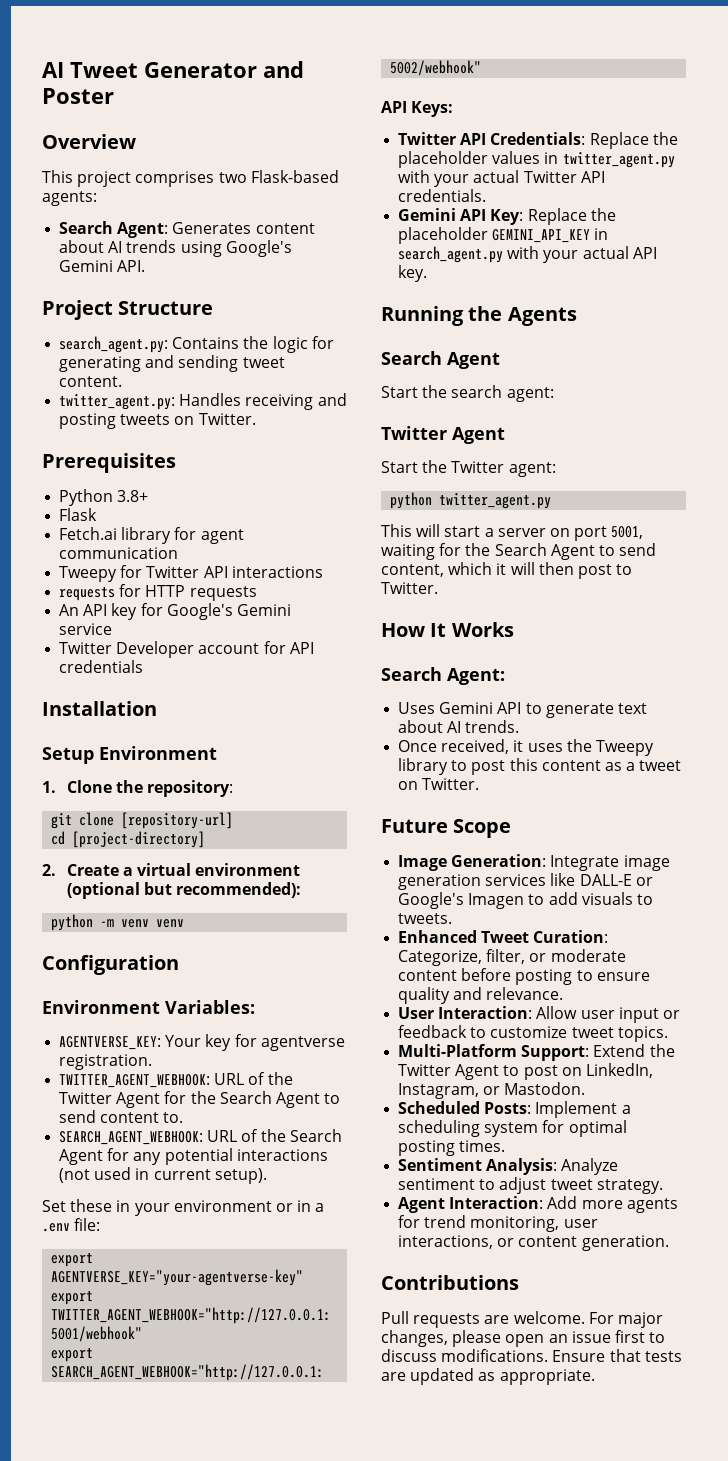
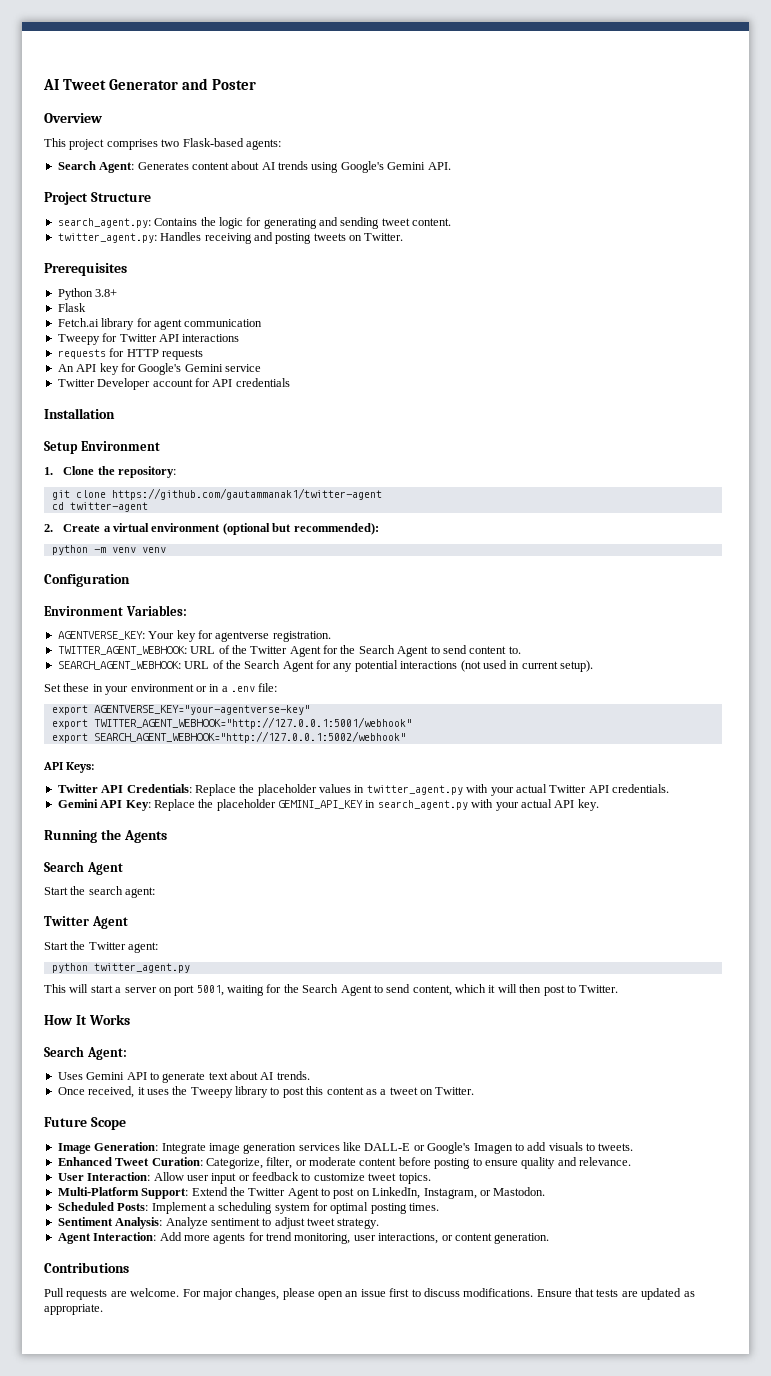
- git clone [repository-url]
+ git clone https://github.com/gautammanak1/twitter-agent
- cd [project-directory]
+ cd twitter-agent

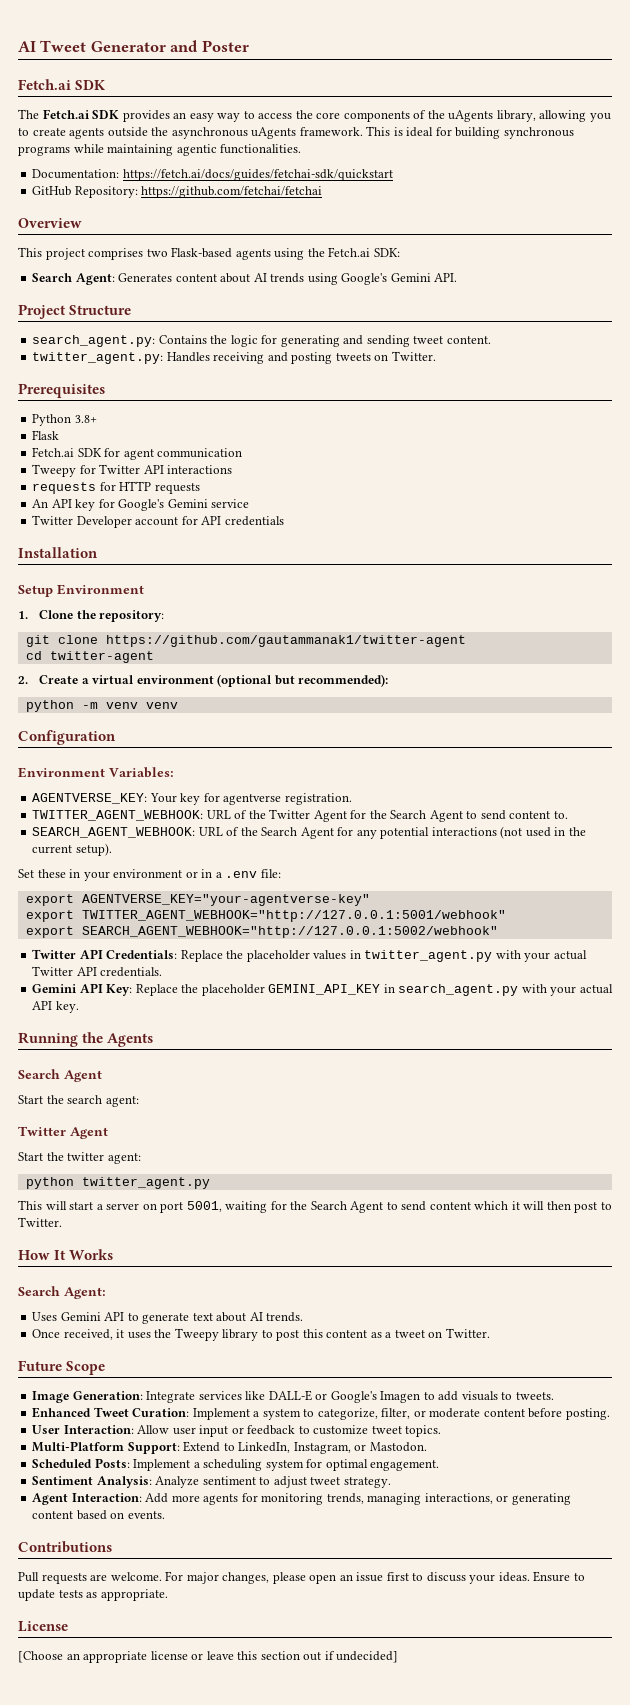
  AI Tweet Generator and Poster
+ Fetch.ai SDK
+ The Fetch.ai SDK provides an easy way to access the core components of the uAgents library, allowing you to create agents outside the asynchronous uAgents framework. This is ideal for building synchronous programs while maintaining agentic functionalities.
+ Documentation: https://fetch.ai/docs/guides/fetchai-sdk/quickstart
+ GitHub Repository: https://github.com/fetchai/fetchai
- This project comprises two Flask-based agents:
+ This project comprises two Flask-based agents using the Fetch.ai SDK:
- Fetch.ai library for agent communication
+ Fetch.ai SDK for agent communication
- SEARCH_AGENT_WEBHOOK: URL of the Search Agent for any potential interactions (not used in current setup).
+ SEARCH_AGENT_WEBHOOK: URL of the Search Agent for any potential interactions (not used in the current setup).
- API Keys:
- Start the Twitter agent:
+ Start the twitter agent:
- This will start a server on port 5001, waiting for the Search Agent to send content, which it will then post to Twitter.
+ This will start a server on port 5001, waiting for the Search Agent to send content which it will then post to Twitter.
- Image Generation: Integrate image generation services like DALL-E or Google's Imagen to add visuals to tweets.
+ Image Generation: Integrate services like DALL-E or Google's Imagen to add visuals to tweets.
- Enhanced Tweet Curation: Categorize, filter, or moderate content before posting to ensure quality and relevance.
+ Enhanced Tweet Curation: Implement a system to categorize, filter, or moderate content before posting.
- Multi-Platform Support: Extend the Twitter Agent to post on LinkedIn, Instagram, or Mastodon.
+ Multi-Platform Support: Extend to LinkedIn, Instagram, or Mastodon.
- Scheduled Posts: Implement a scheduling system for optimal posting times.
+ Scheduled Posts: Implement a scheduling system for optimal engagement.
- Agent Interaction: Add more agents for trend monitoring, user interactions, or content generation.
+ Agent Interaction: Add more agents for monitoring trends, managing interactions, or generating content based on events.
- For major changes, please open an issue first to discuss modifications. Ensure that tests are updated as appropriate.
+ For major changes, please open an issue first to discuss your ideas. Ensure to update tests as appropriate.
+ License
+ [Choose an appropriate license or leave this section out if undecided]

